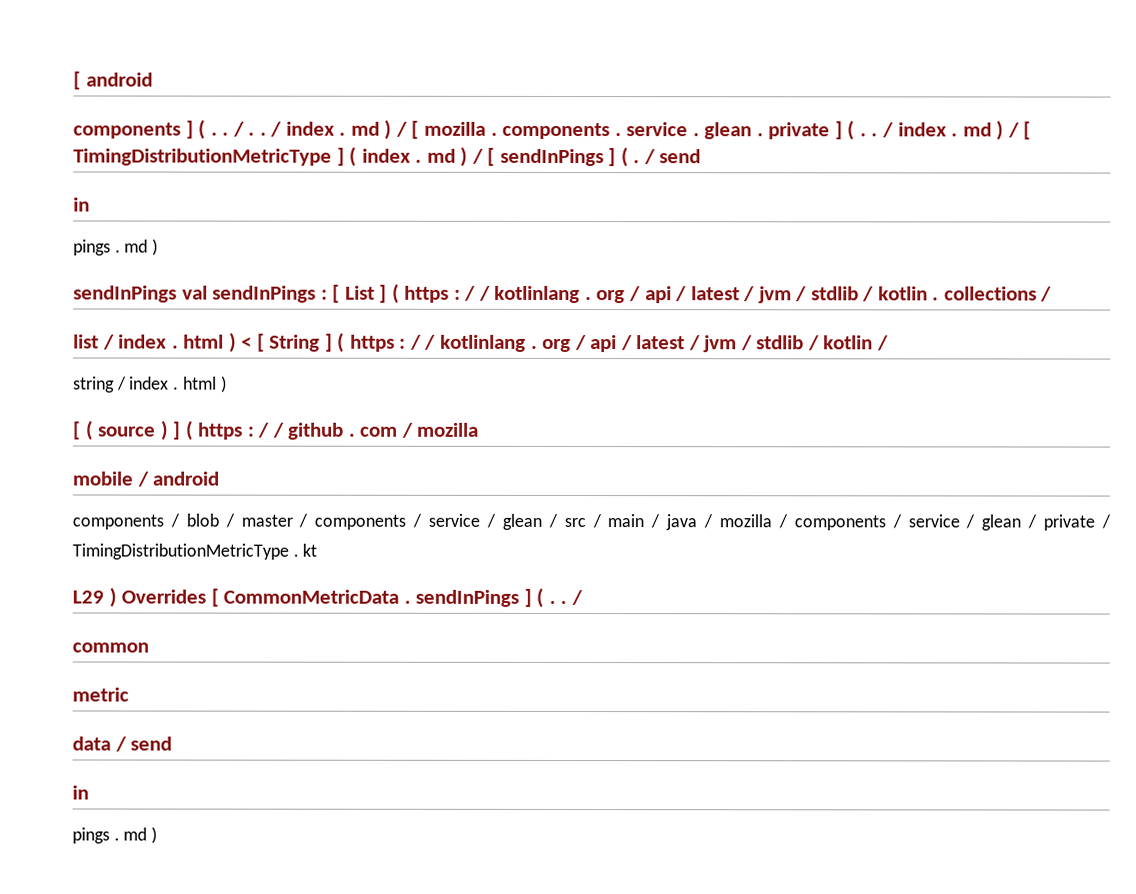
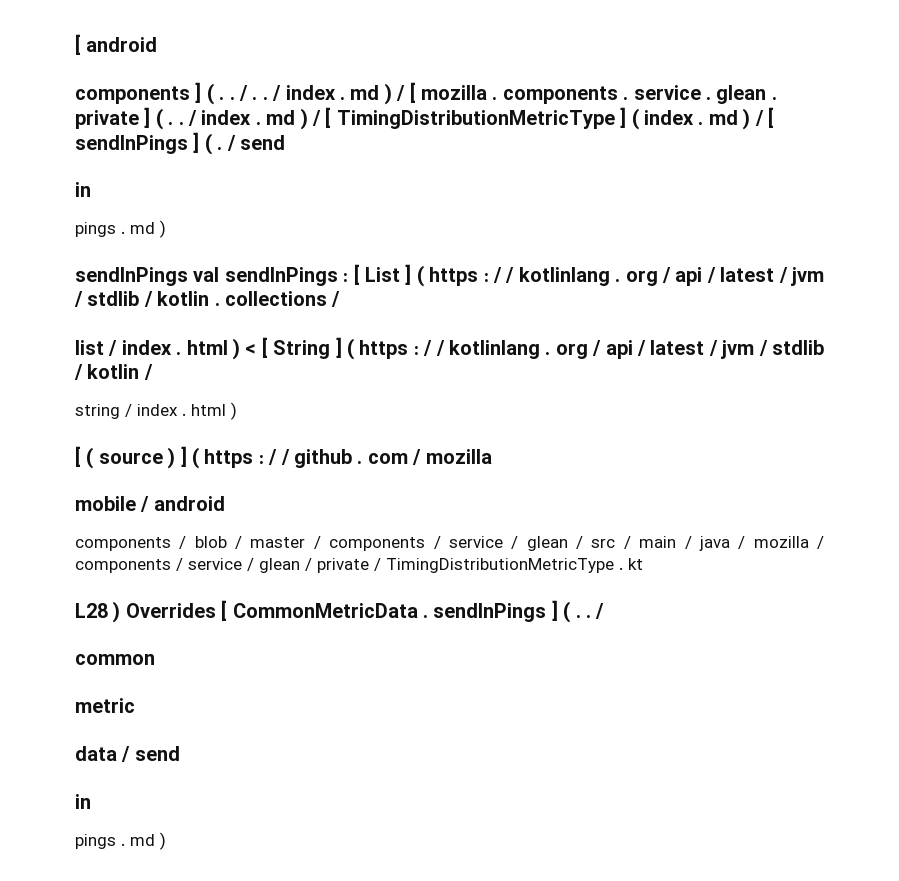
- L29 ) Overrides [ CommonMetricData . sendInPings ] ( . .
+ L28 ) Overrides [ CommonMetricData . sendInPings ] ( . .

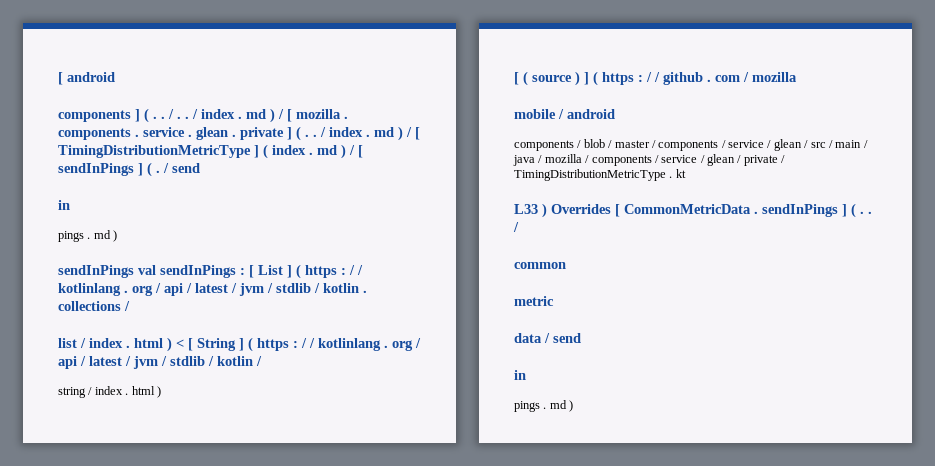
- L28 ) Overrides [ CommonMetricData . sendInPings ] ( . .
+ L33 ) Overrides [ CommonMetricData . sendInPings ] ( . .

